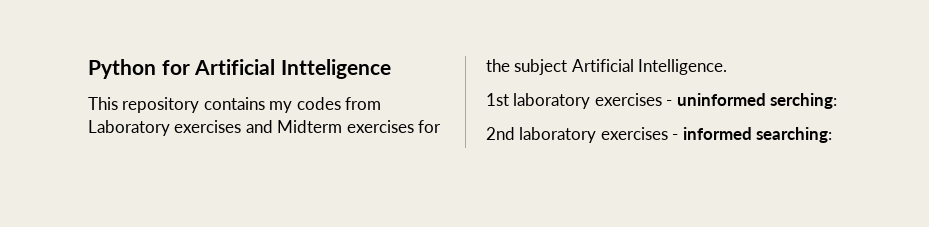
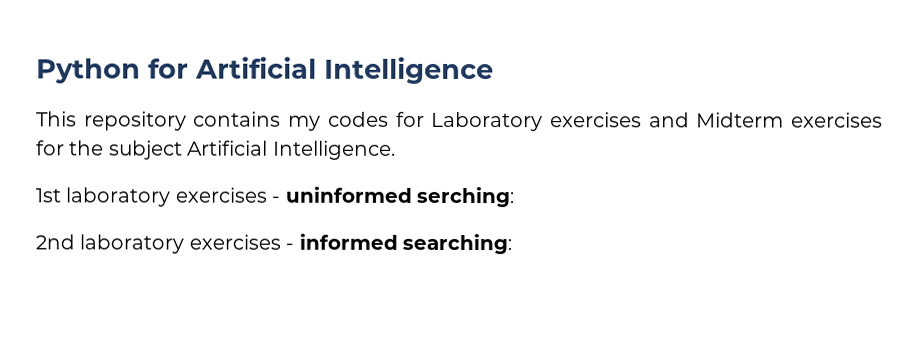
- Python for Artificial Intteligence
+ Python for Artificial Intelligence
- This repository contains my codes from Laboratory exercises and Midterm exercises for the subject Artificial Intelligence.
+ This repository contains my codes for Laboratory exercises and Midterm exercises for the subject Artificial Intelligence.

